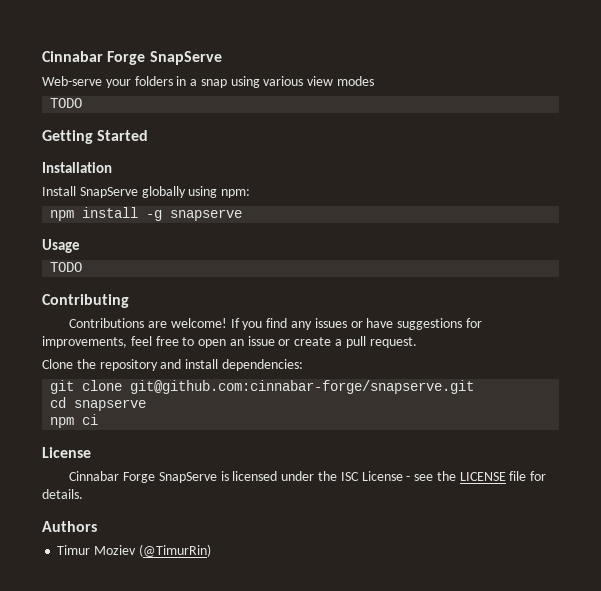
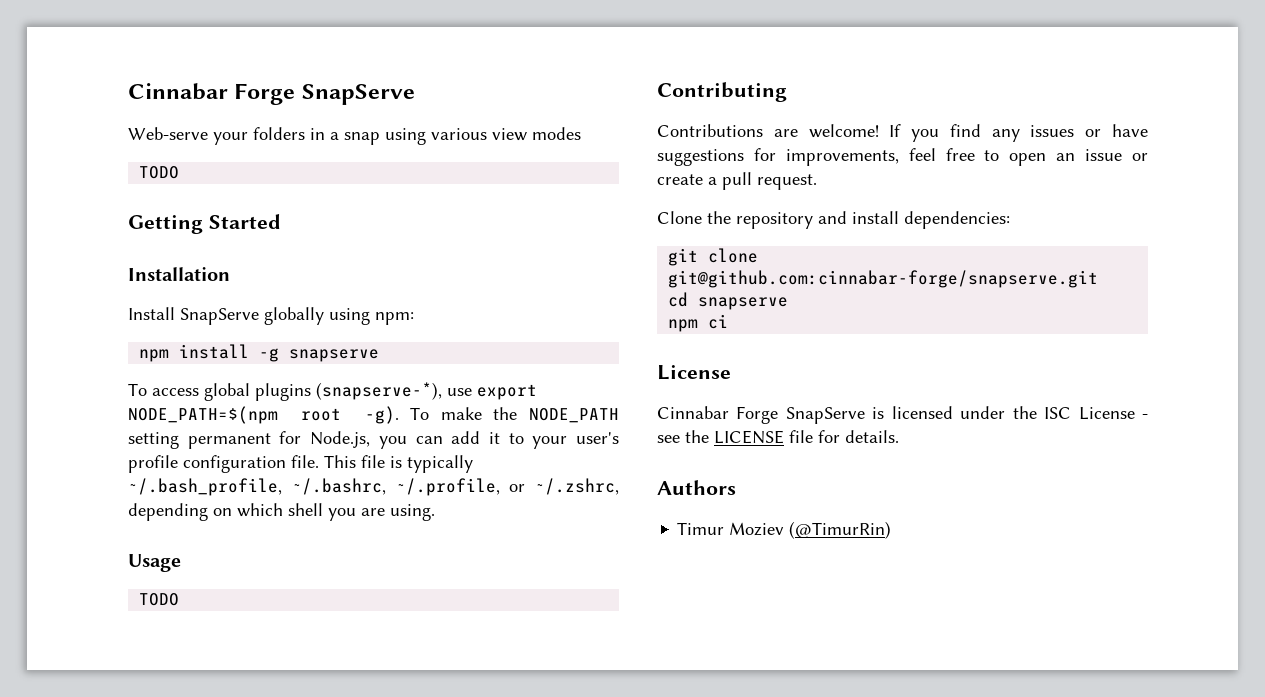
+ To access global plugins (snapserve-*), use export NODE_PATH=$(npm root -g). To make the NODE_PATH setting permanent for Node.js, you can add it to your user's profile configuration file. This file is typically ~/.bash_profile, ~/.bashrc, ~/.profile, or ~/.zshrc, depending on which shell you are using.

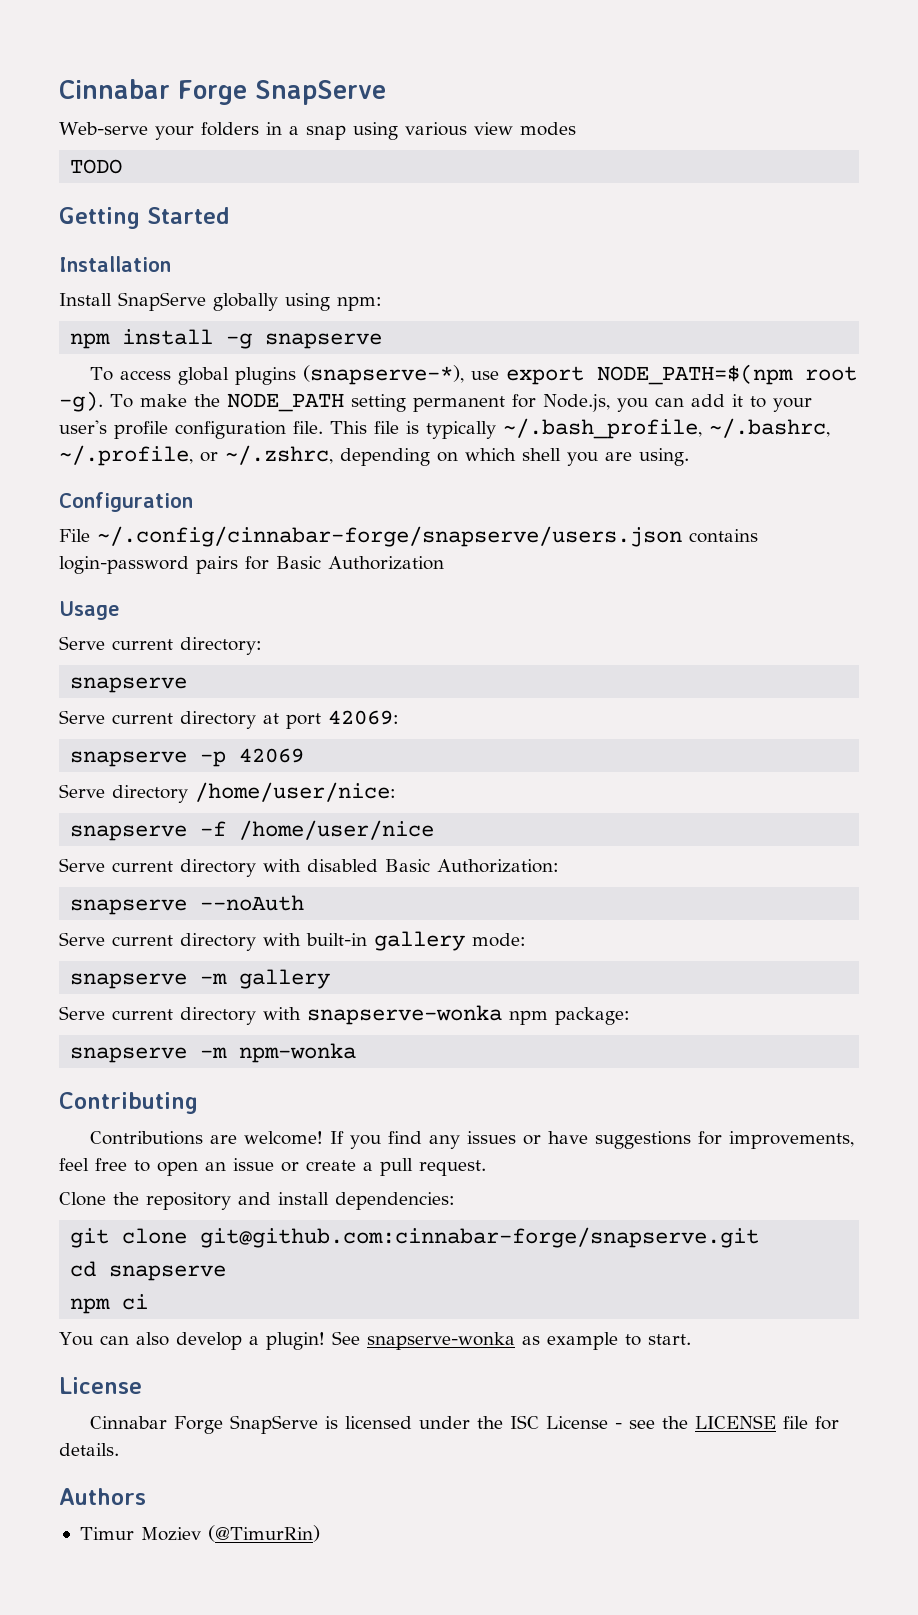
+ Configuration
+ File ~/.config/cinnabar-forge/snapserve/users.json contains login-password pairs for Basic Authorization
  Usage
- TODO
+ Serve current directory:
+ snapserve
+ Serve current directory at port 42069:
+ snapserve -p 42069
+ Serve directory /home/user/nice:
+ snapserve -f /home/user/nice
+ Serve current directory with disabled Basic Authorization:
+ snapserve --noAuth
+ Serve current directory with built-in gallery mode:
+ snapserve -m gallery
+ Serve current directory with snapserve-wonka npm package:
+ snapserve -m npm-wonka
+ You can also develop a plugin! See snapserve-wonka as example to start.

